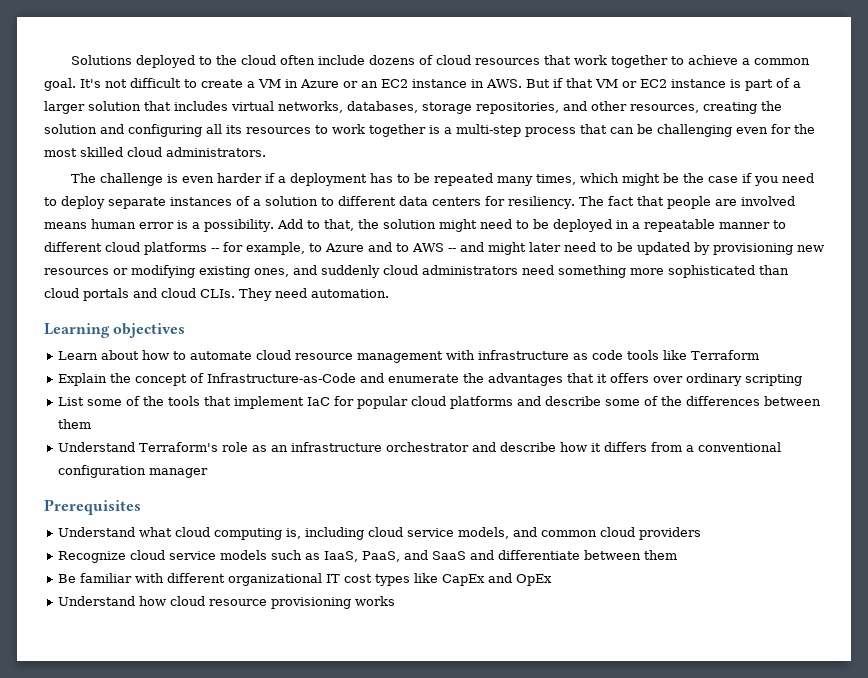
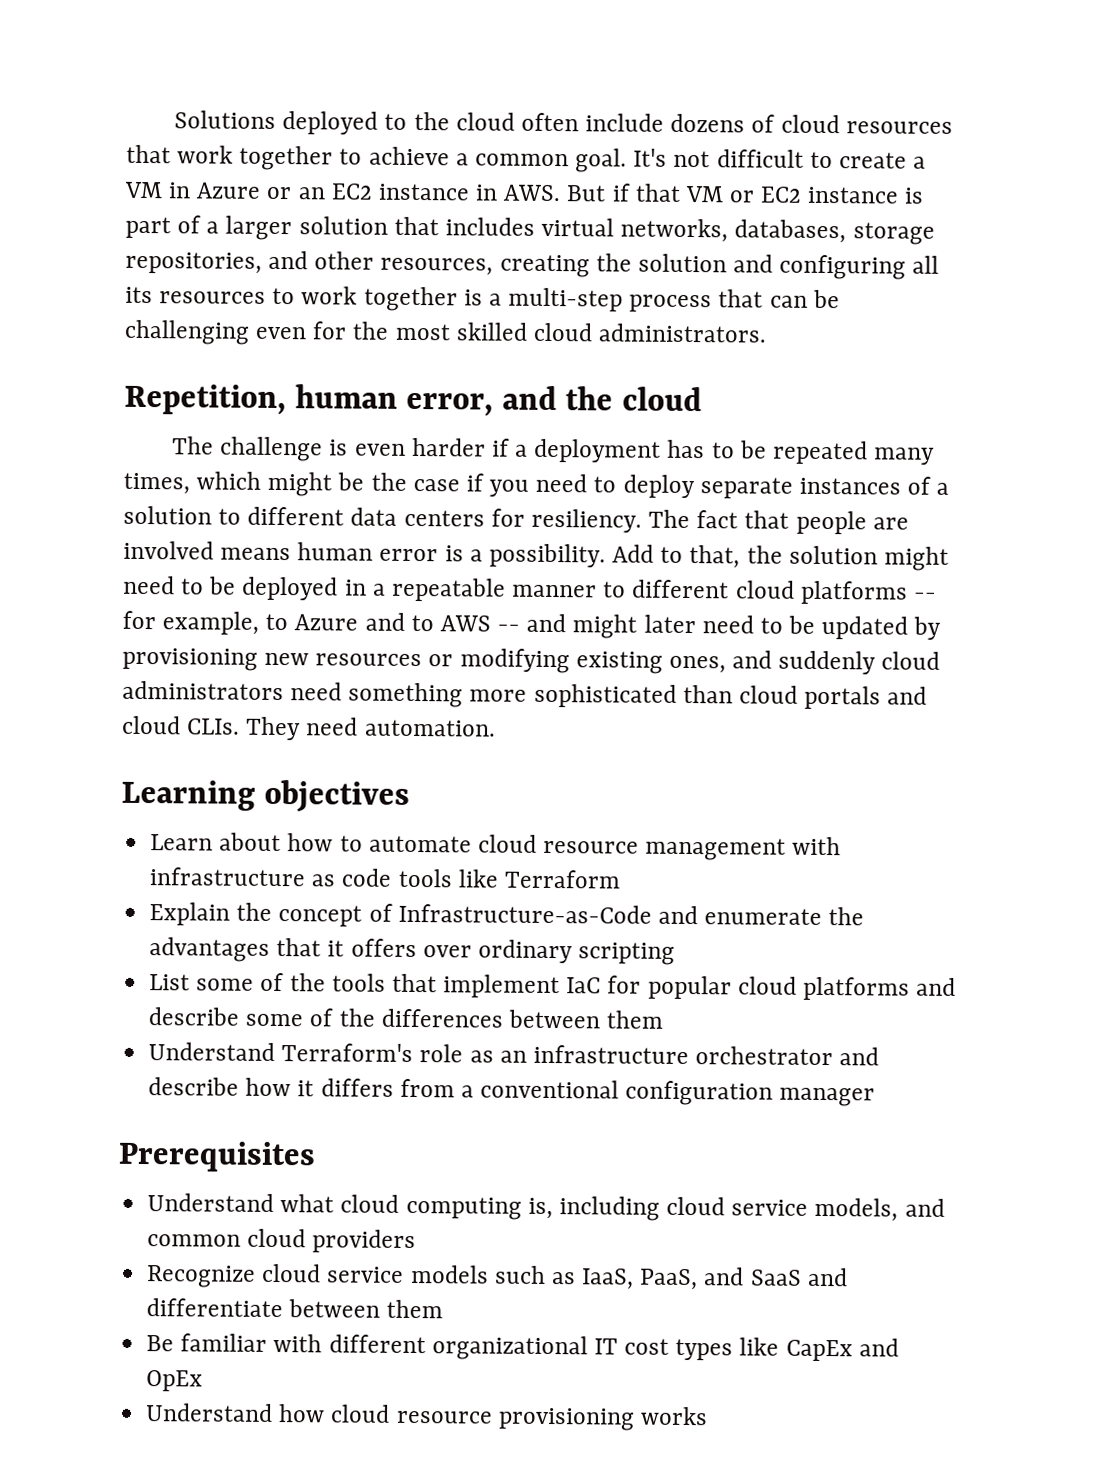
+ Repetition, human error, and the cloud

